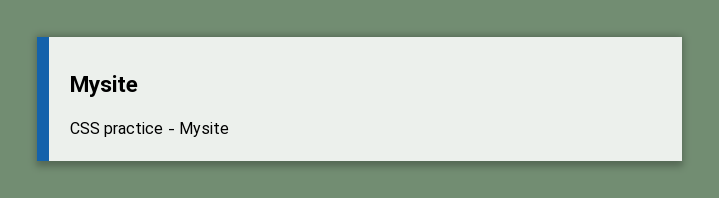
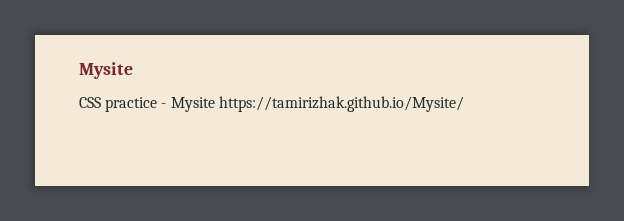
- CSS practice - Mysite
+ CSS practice - Mysite https://tamirizhak.github.io/Mysite/

